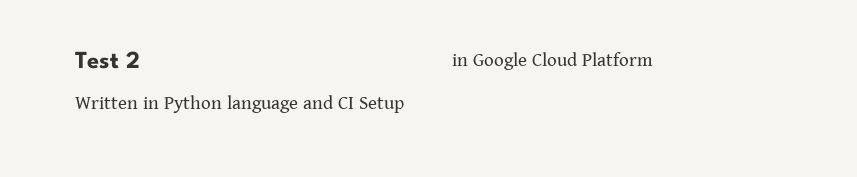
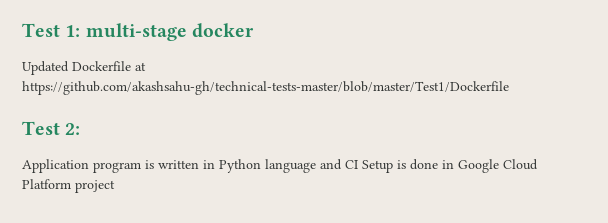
- Test 2
- Written in Python language and CI Setup in Google Cloud Platform
+ Test 1: multi-stage docker
+ Updated Dockerfile at https://github.com/akashsahu-gh/technical-tests-master/blob/master/Test1/Dockerfile
+ Test 2:
+ Application program is written in Python language and CI Setup is done in Google Cloud Platform project

